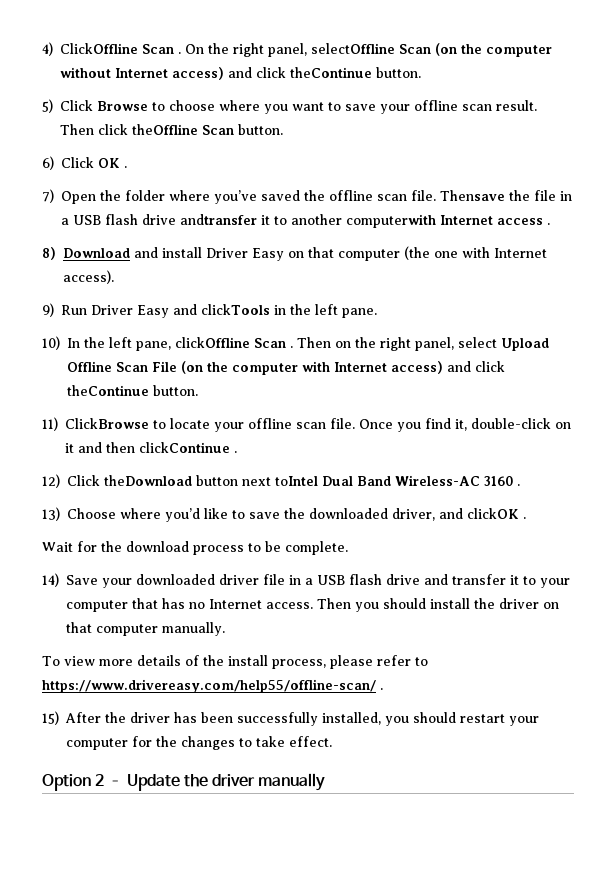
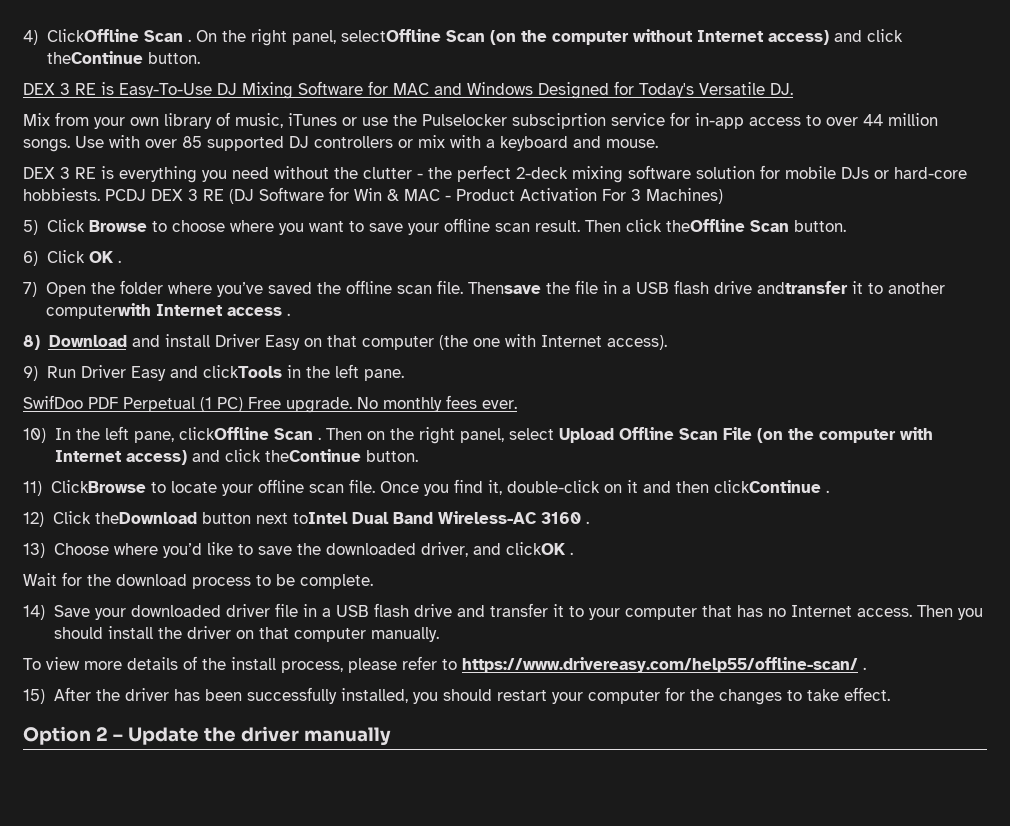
+ DEX 3 RE is Easy-To-Use DJ Mixing Software for MAC and Windows Designed for Today's Versatile DJ.
+ Mix from your own library of music, iTunes or use the Pulselocker subsciprtion service for in-app access to over 44 million songs. Use with over 85 supported DJ controllers or mix with a keyboard and mouse.
+ DEX 3 RE is everything you need without the clutter - the perfect 2-deck mixing software solution for mobile DJs or hard-core hobbiests. PCDJ DEX 3 RE (DJ Software for Win & MAC - Product Activation For 3 Machines)
+ SwifDoo PDF Perpetual (1 PC) Free upgrade. No monthly fees ever.

